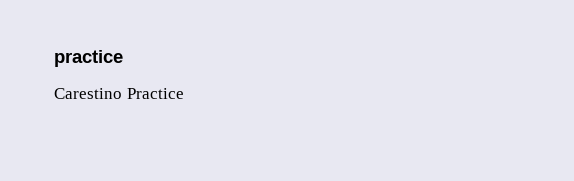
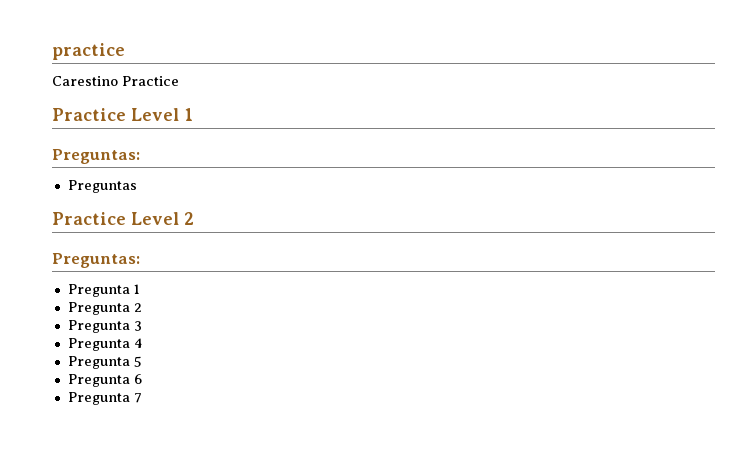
+ Practice Level 1
+ Preguntas:
+ Preguntas
+ Practice Level 2
+ Preguntas:
+ Pregunta 1
+ Pregunta 2
+ Pregunta 3
+ Pregunta 4
+ Pregunta 5
+ Pregunta 6
+ Pregunta 7

